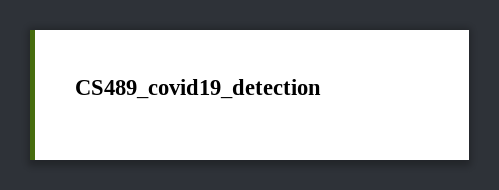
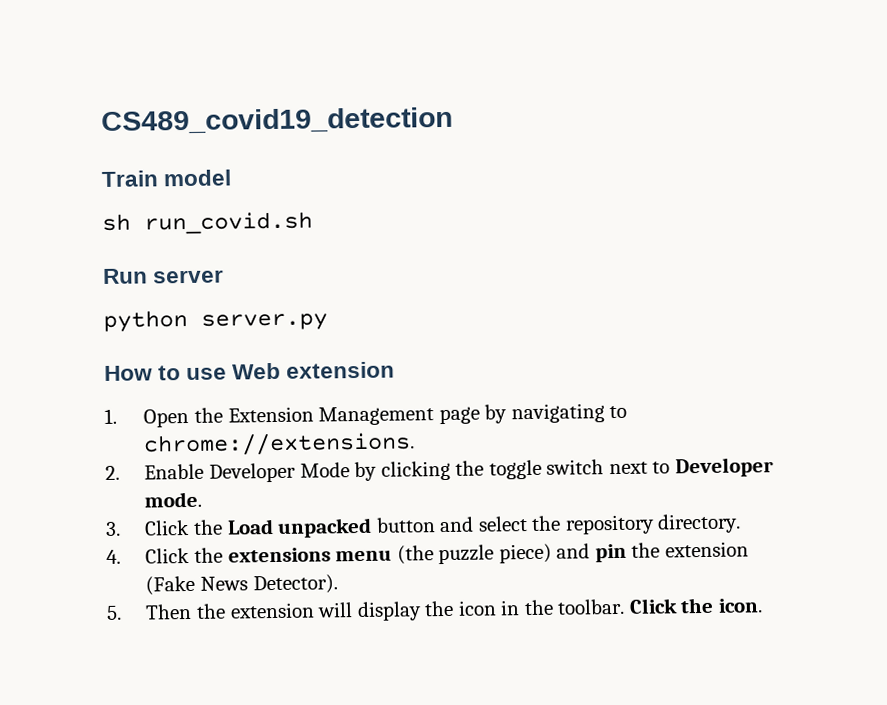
+ Train model
+ sh run_covid.sh
+ Run server
+ python server.py
+ How to use Web extension
+ 1. Open the Extension Management page by navigating to chrome://extensions.
+ 2. Enable Developer Mode by clicking the toggle switch next to Developer mode.
+ 3. Click the Load unpacked button and select the repository directory.
+ 4. Click the extensions menu (the puzzle piece) and pin the extension (Fake News Detector).
+ 5. Then the extension will display the icon in the toolbar. Click the icon.

